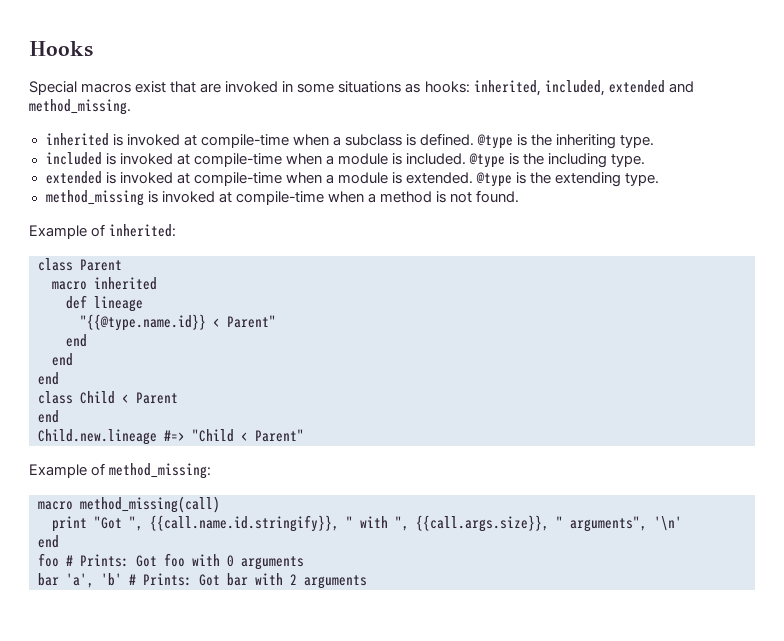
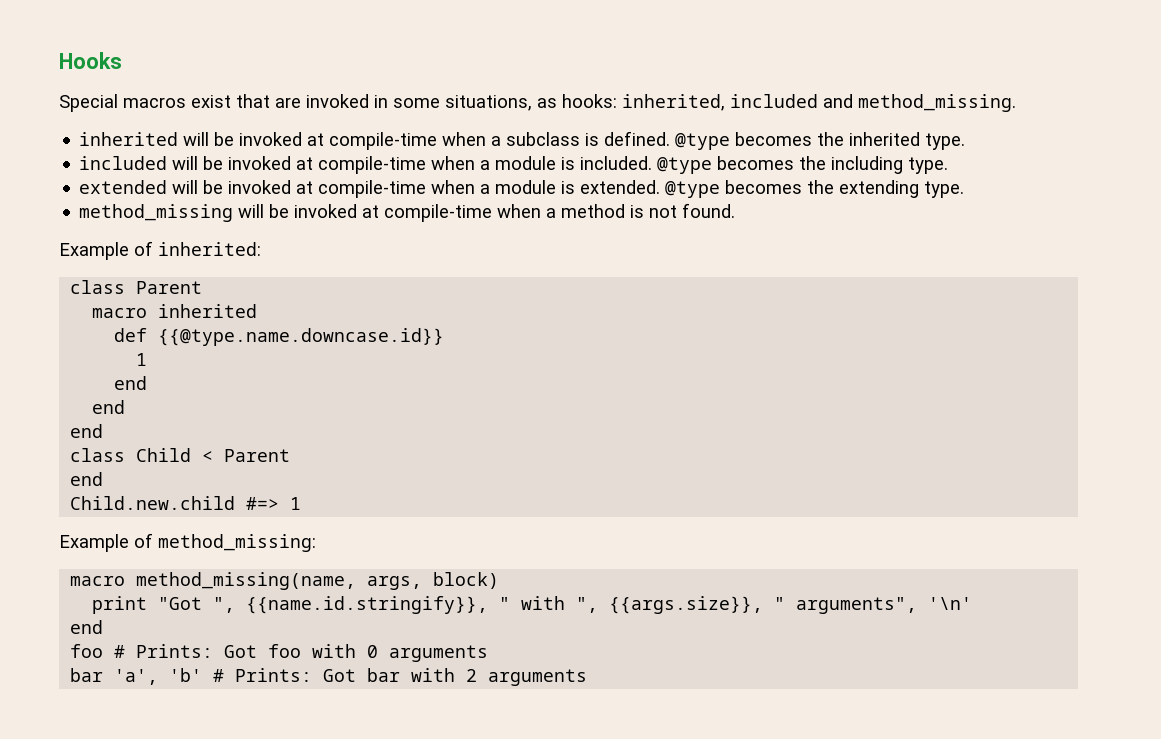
- Special macros exist that are invoked in some situations as hooks: inherited, included, extended and method_missing.
+ Special macros exist that are invoked in some situations, as hooks: inherited, included and method_missing.
- inherited is invoked at compile-time when a subclass is defined.
+ inherited will be invoked at compile-time when a subclass is defined.
- @type is the inheriting type.
+ @type becomes the inherited type.
- included is invoked at compile-time when a module is included.
+ included will be invoked at compile-time when a module is included.
- @type is the including type.
+ @type becomes the including type.
- extended is invoked at compile-time when a module is extended.
+ extended will be invoked at compile-time when a module is extended.
- @type is the extending type.
+ @type becomes the extending type.
- method_missing is invoked at compile-time when a method is not found.
+ method_missing will be invoked at compile-time when a method is not found.
- def lineage
- "{{@type.name.id}} < Parent"
+ def {{@type.name.downcase.id}}
+ 1
- Child.new.lineage #=> "Child < Parent"
+ Child.new.child #=> 1
- macro method_missing(call)
+ macro method_missing(name, args, block)
- print "Got ", {{call.name.id.stringify}}, " with ", {{call.args.size}}, " arguments", '\n'
+ print "Got ", {{name.id.stringify}}, " with ", {{args.size}}, " arguments", '\n'

